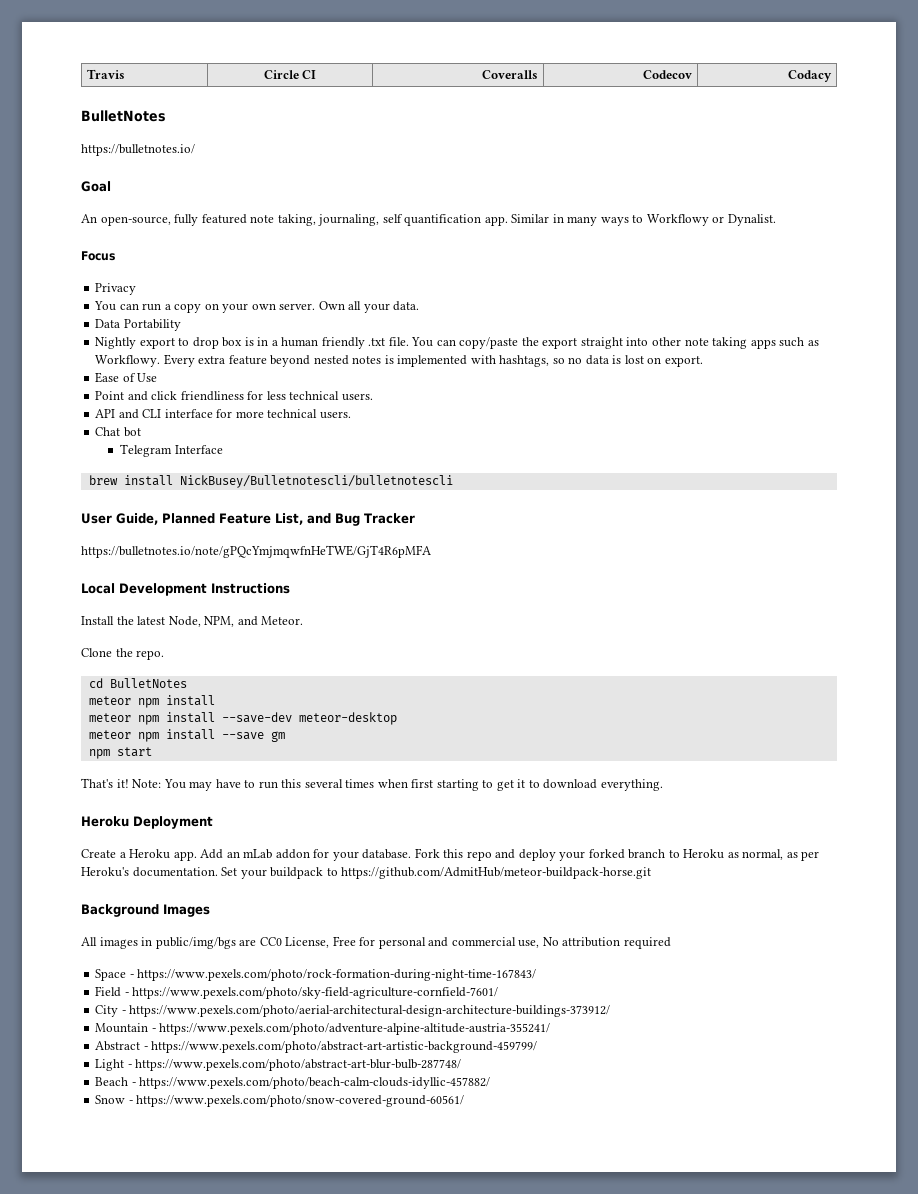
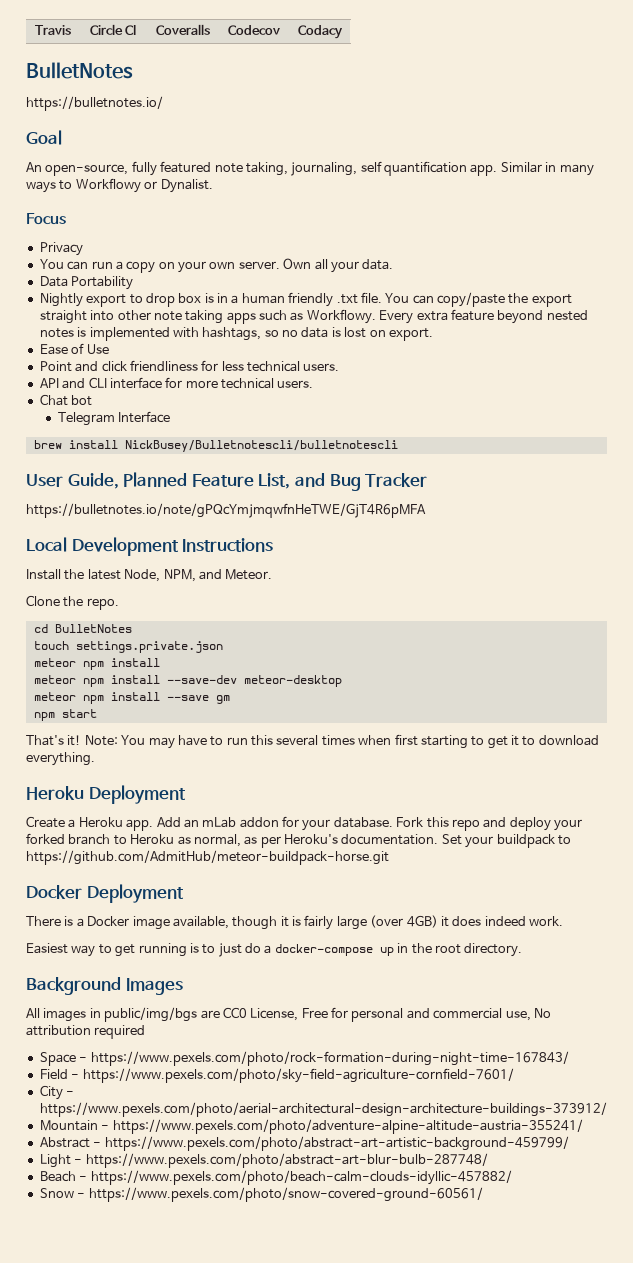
+ touch settings.private.json
+ Docker Deployment
+ There is a Docker image available, though it is fairly large (over 4GB) it does indeed work.
+ Easiest way to get running is to just do a docker-compose up in the root directory.

